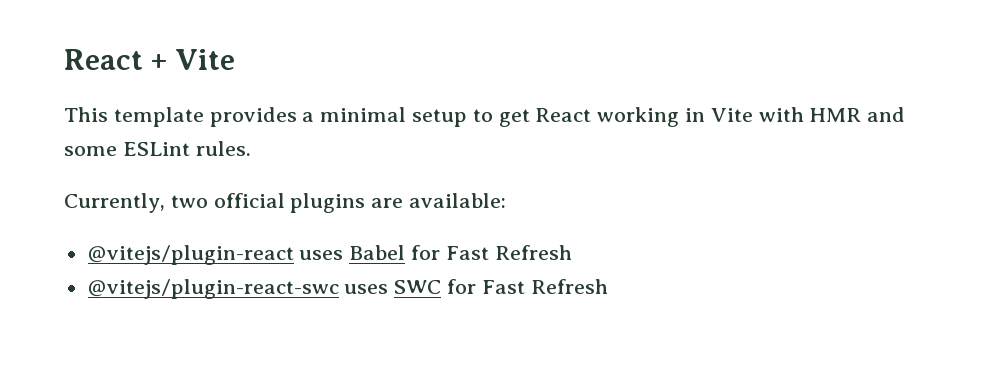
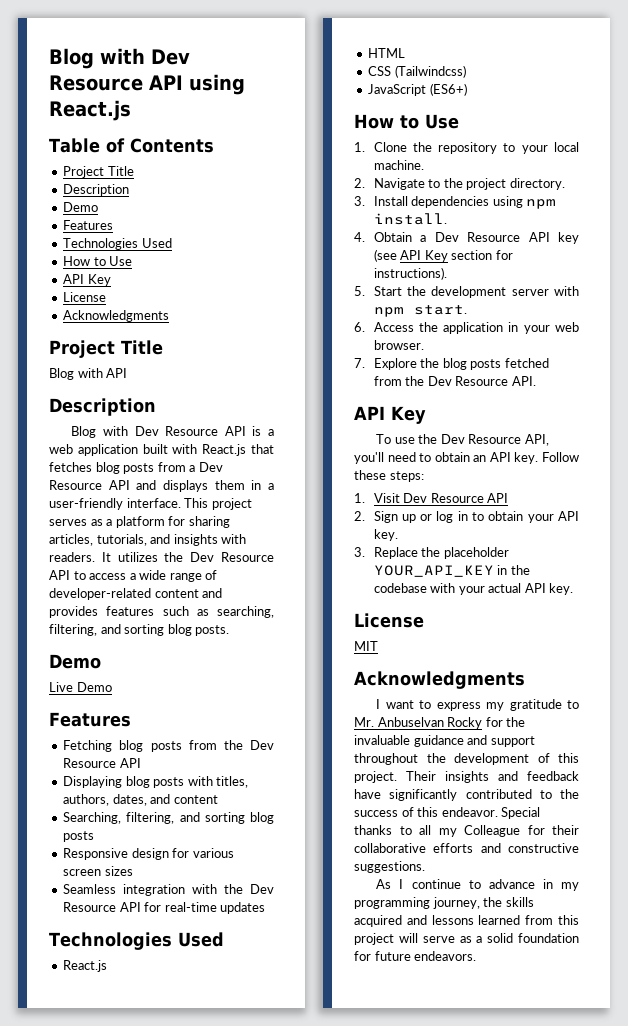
- React + Vite
- This template provides a minimal setup to get React working in Vite with HMR and some ESLint rules.
- Currently, two official plugins are available:
- @vitejs/plugin-react uses Babel for Fast Refresh
- @vitejs/plugin-react-swc uses SWC for Fast Refresh
+ Blog with Dev Resource API using React.js
+ Table of Contents
+ Project Title
+ Description
+ Demo
+ Features
+ Technologies Used
+ How to Use
+ API Key
+ License
+ Acknowledgments
+ Project Title
+ Blog with API
+ Description
+ Blog with Dev Resource API is a web application built with React.js that fetches blog posts from a Dev Resource API and displays them in a user-friendly interface. This project serves as a platform for sharing articles, tutorials, and insights with readers. It utilizes the Dev Resource API to access a wide range of developer-related content and provides features such as searching, filtering, and sorting blog posts.
+ Demo
+ Live Demo
+ Features
+ Fetching blog posts from the Dev Resource API
+ Displaying blog posts with titles, authors, dates, and content
+ Searching, filtering, and sorting blog posts
+ Responsive design for various screen sizes
+ Seamless integration with the Dev Resource API for real-time updates
+ Technologies Used
+ React.js
+ HTML
+ CSS (Tailwindcss)
+ JavaScript (ES6+)
+ How to Use
+ 1. Clone the repository to your local machine.
+ 2. Navigate to the project directory.
+ 3. Install dependencies using npm install.
+ 4. Obtain a Dev Resource API key (see API Key section for instructions).
+ 5. Start the development server with npm start.
+ 6. Access the application in your web browser.
+ 7. Explore the blog posts fetched from the Dev Resource API.
+ API Key
+ To use the Dev Resource API, you'll need to obtain an API key. Follow these steps:
+ 1. Visit Dev Resource API
+ 2. Sign up or log in to obtain your API key.
+ 3. Replace the placeholder YOUR_API_KEY in the codebase with your actual API key.
+ License
+ MIT
+ Acknowledgments
+ I want to express my gratitude to Mr. Anbuselvan Rocky for the invaluable guidance and support throughout the development of this project. Their insights and feedback have significantly contributed to the success of this endeavor. Special thanks to all my Colleague for their collaborative efforts and constructive suggestions.
+ As I continue to advance in my programming journey, the skills acquired and lessons learned from this project will serve as a solid foundation for future endeavors.

